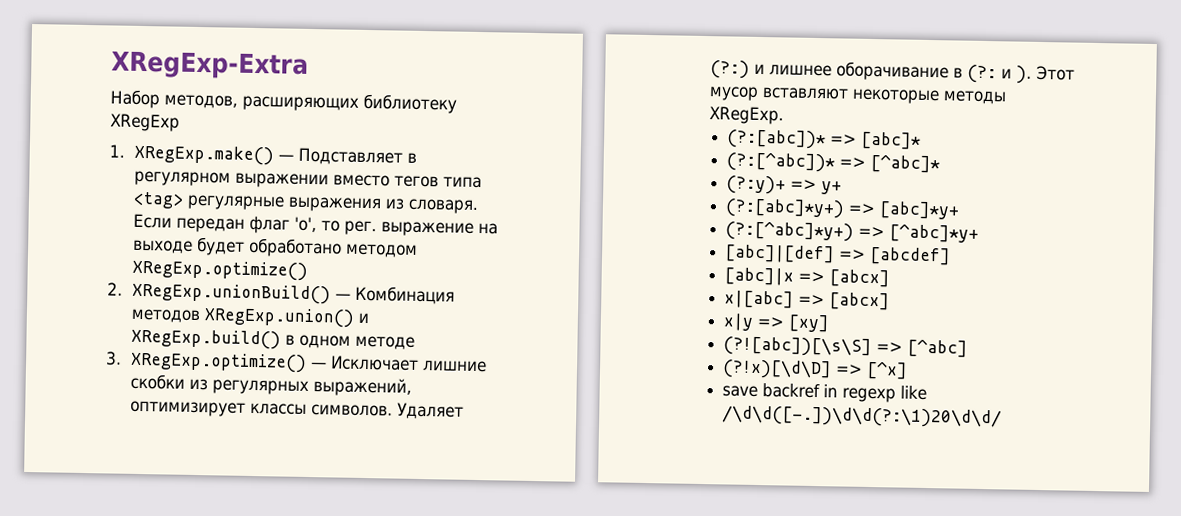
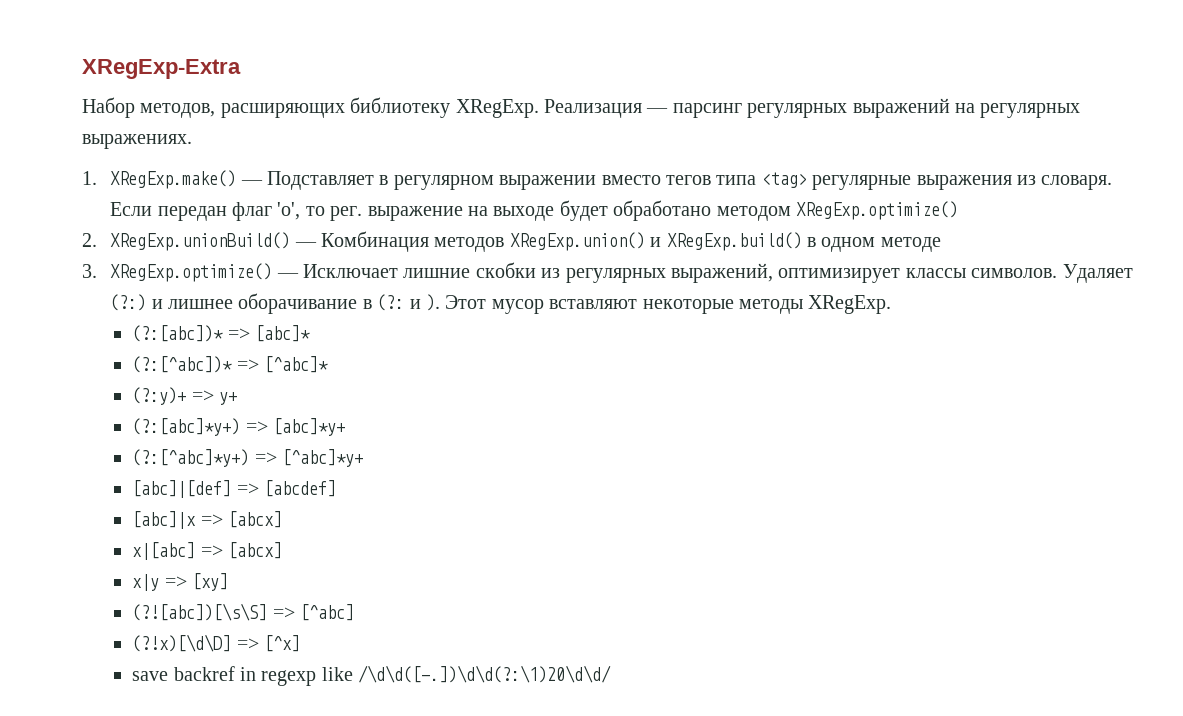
- Набор методов, расширяющих библиотеку XRegExp
+ Набор методов, расширяющих библиотеку XRegExp. Реализация — парсинг регулярных выражений на регулярных выражениях.

